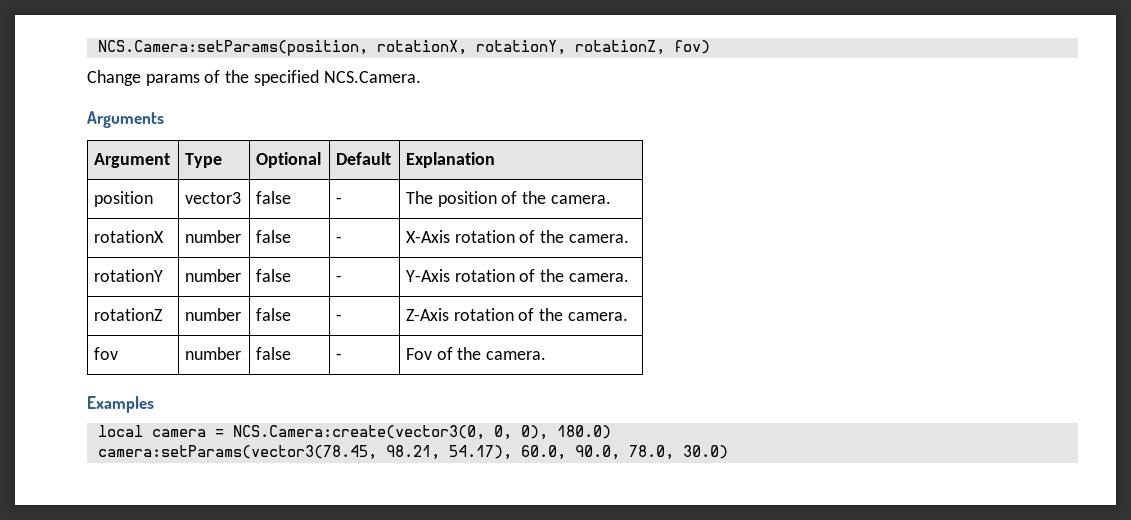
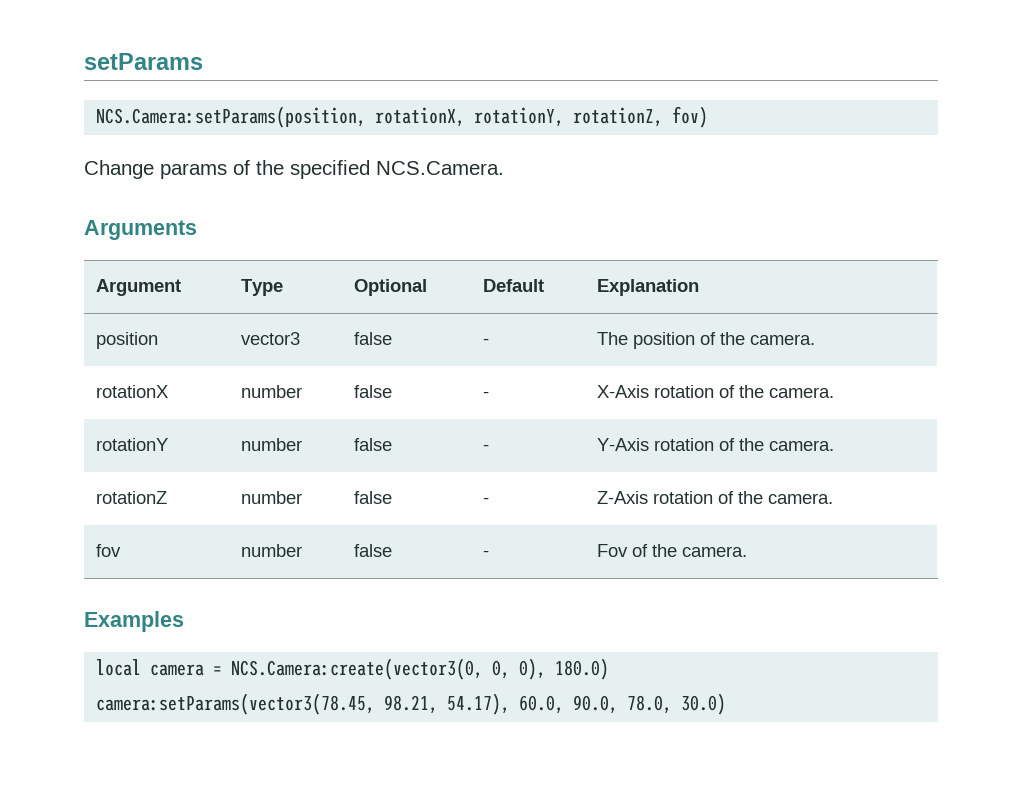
+ setParams

